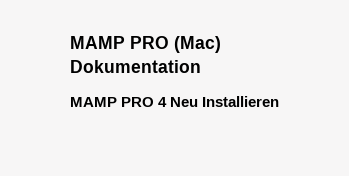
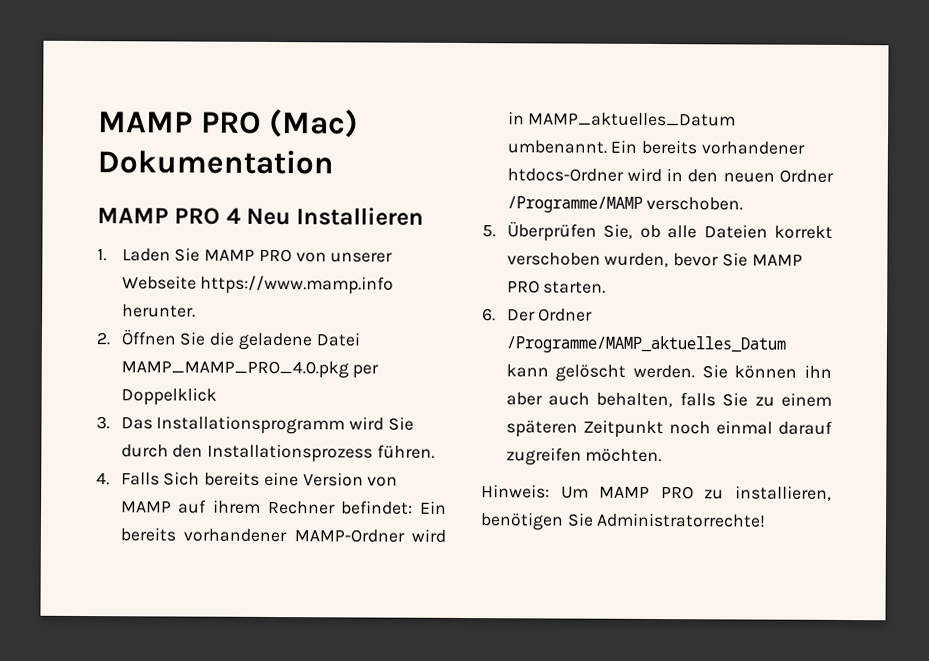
+ 1. Laden Sie MAMP PRO von unserer Webseite https://www.mamp.info herunter.
+ 2. Öffnen Sie die geladene Datei MAMP_MAMP_PRO_4.0.pkg per Doppelklick
+ 3. Das Installationsprogramm wird Sie durch den Installationsprozess führen.
+ 4. Falls Sich bereits eine Version von MAMP auf ihrem Rechner befindet: Ein bereits vorhandener MAMP-Ordner wird in MAMP_aktuelles_Datum umbenannt. Ein bereits vorhandener htdocs-Ordner wird in den neuen Ordner /Programme/MAMP verschoben.
+ 5. Überprüfen Sie, ob alle Dateien korrekt verschoben wurden, bevor Sie MAMP PRO starten.
+ 6. Der Ordner /Programme/MAMP_aktuelles_Datum kann gelöscht werden. Sie können ihn aber auch behalten, falls Sie zu einem späteren Zeitpunkt noch einmal darauf zugreifen möchten.
+ Hinweis: Um MAMP PRO zu installieren, benötigen Sie Administratorrechte!

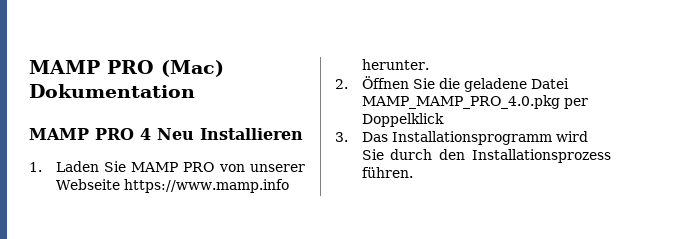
- 4. Falls Sich bereits eine Version von MAMP auf ihrem Rechner befindet: Ein bereits vorhandener MAMP-Ordner wird in MAMP_aktuelles_Datum umbenannt. Ein bereits vorhandener htdocs-Ordner wird in den neuen Ordner /Programme/MAMP verschoben.
- 5. Überprüfen Sie, ob alle Dateien korrekt verschoben wurden, bevor Sie MAMP PRO starten.
- 6. Der Ordner /Programme/MAMP_aktuelles_Datum kann gelöscht werden. Sie können ihn aber auch behalten, falls Sie zu einem späteren Zeitpunkt noch einmal darauf zugreifen möchten.
- Hinweis: Um MAMP PRO zu installieren, benötigen Sie Administratorrechte!

